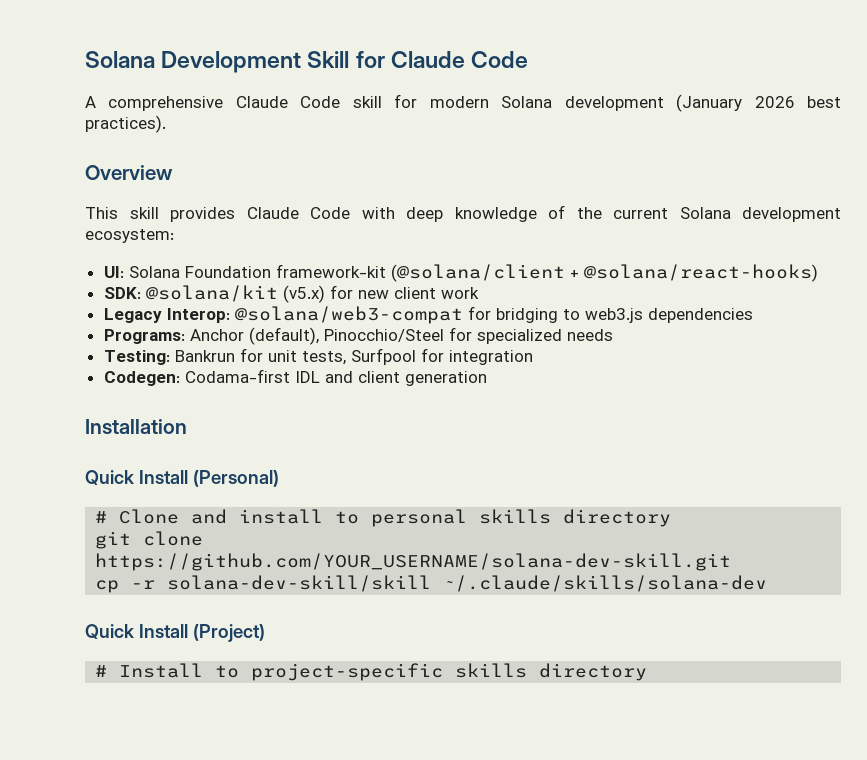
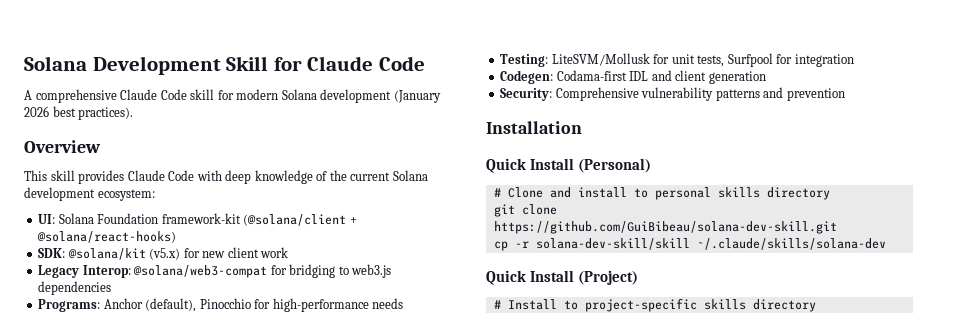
- Programs: Anchor (default), Pinocchio/Steel for specialized needs
+ Programs: Anchor (default), Pinocchio for high-performance needs
- Testing: Bankrun for unit tests, Surfpool for integration
+ Testing: LiteSVM/Mollusk for unit tests, Surfpool for integration
+ Security: Comprehensive vulnerability patterns and prevention
- git clone https://github.com/YOUR_USERNAME/solana-dev-skill.git
+ git clone https://github.com/GuiBibeau/solana-dev-skill.git

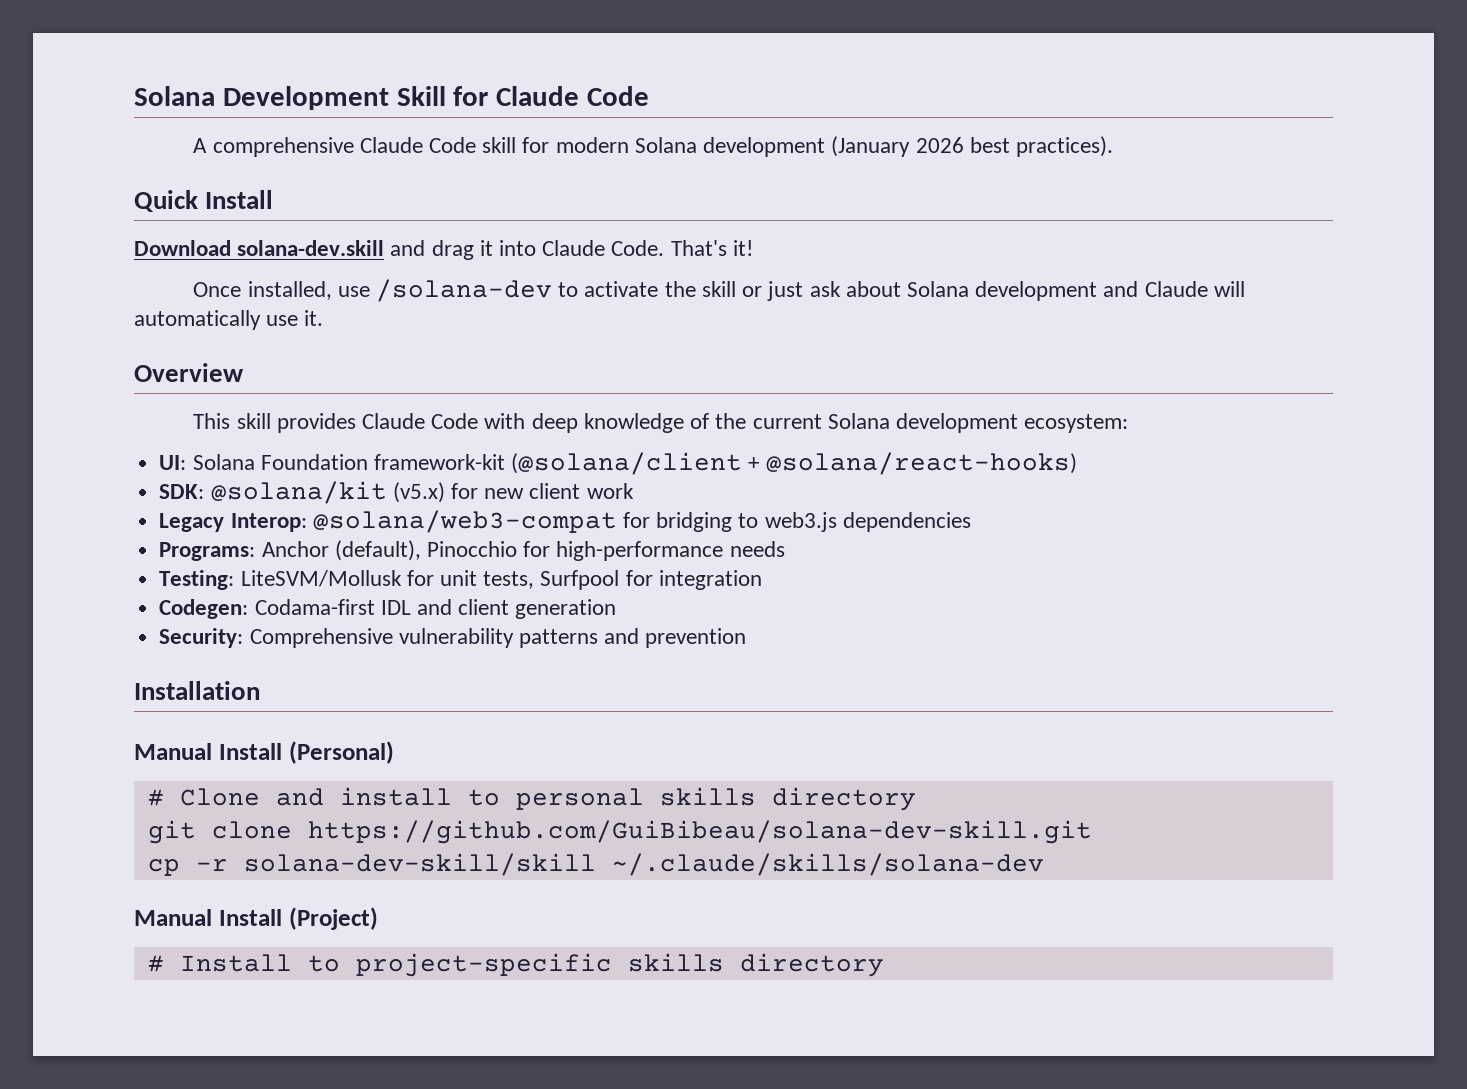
+ Quick Install
+ Download solana-dev.skill and drag it into Claude Code. That's it!
+ Once installed, use /solana-dev to activate the skill or just ask about Solana development and Claude will automatically use it.
- Quick Install (Personal)
+ Manual Install (Personal)
- Quick Install (Project)
+ Manual Install (Project)

